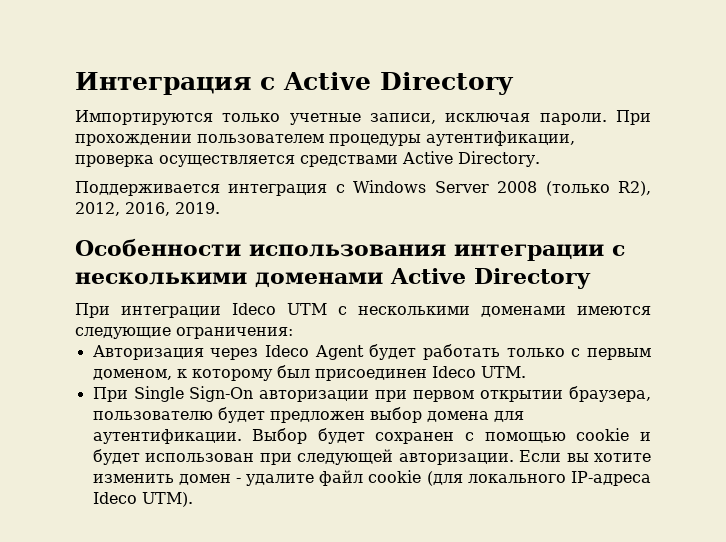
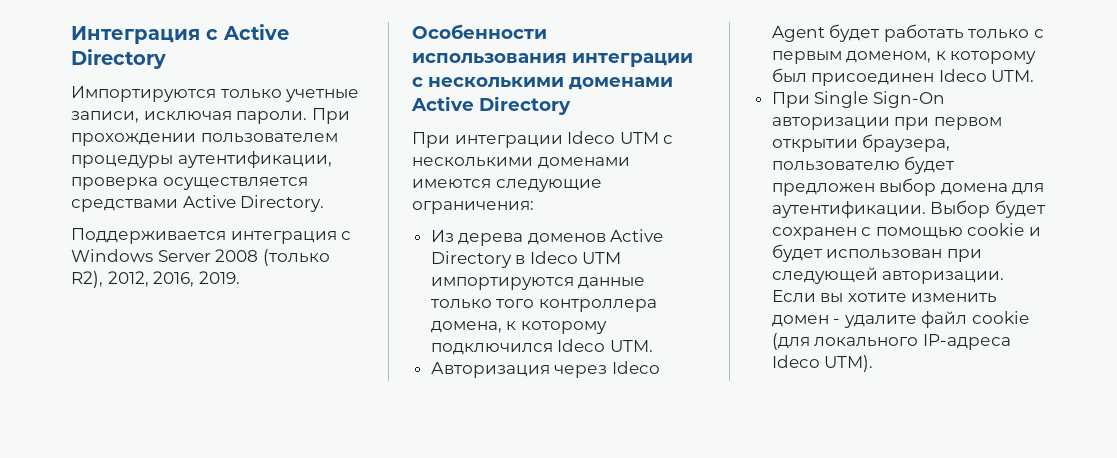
+ Из дерева доменов Active Directory в Ideco UTM импортируются данные только того контроллера домена, к которому подключился Ideco UTM.

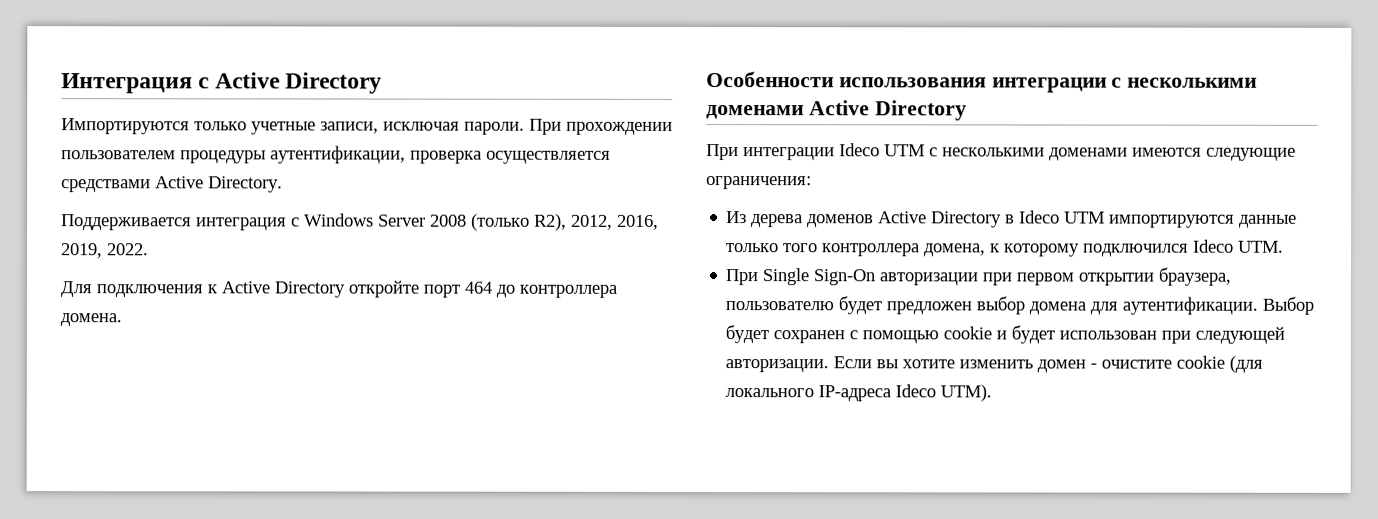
- Поддерживается интеграция с Windows Server 2008 (только R2), 2012, 2016, 2019.
+ Поддерживается интеграция с Windows Server 2008 (только R2), 2012, 2016, 2019, 2022.
+ Для подключения к Active Directory откройте порт 464 до контроллера домена.
- Авторизация через Ideco Agent будет работать только с первым доменом, к которому был присоединен Ideco UTM.
- Если вы хотите изменить домен - удалите файл cookie (для локального IP-адреса Ideco UTM).
+ Если вы хотите изменить домен - очистите cookie (для локального IP-адреса Ideco UTM).

